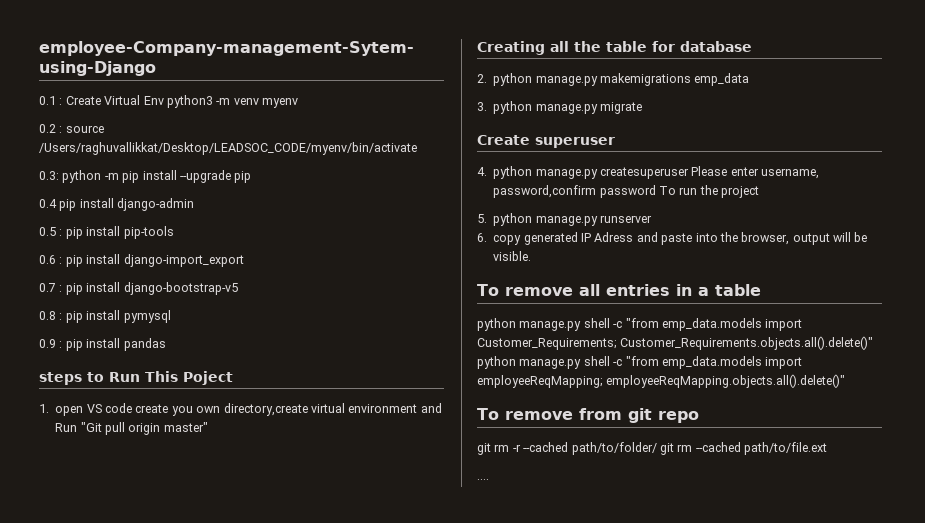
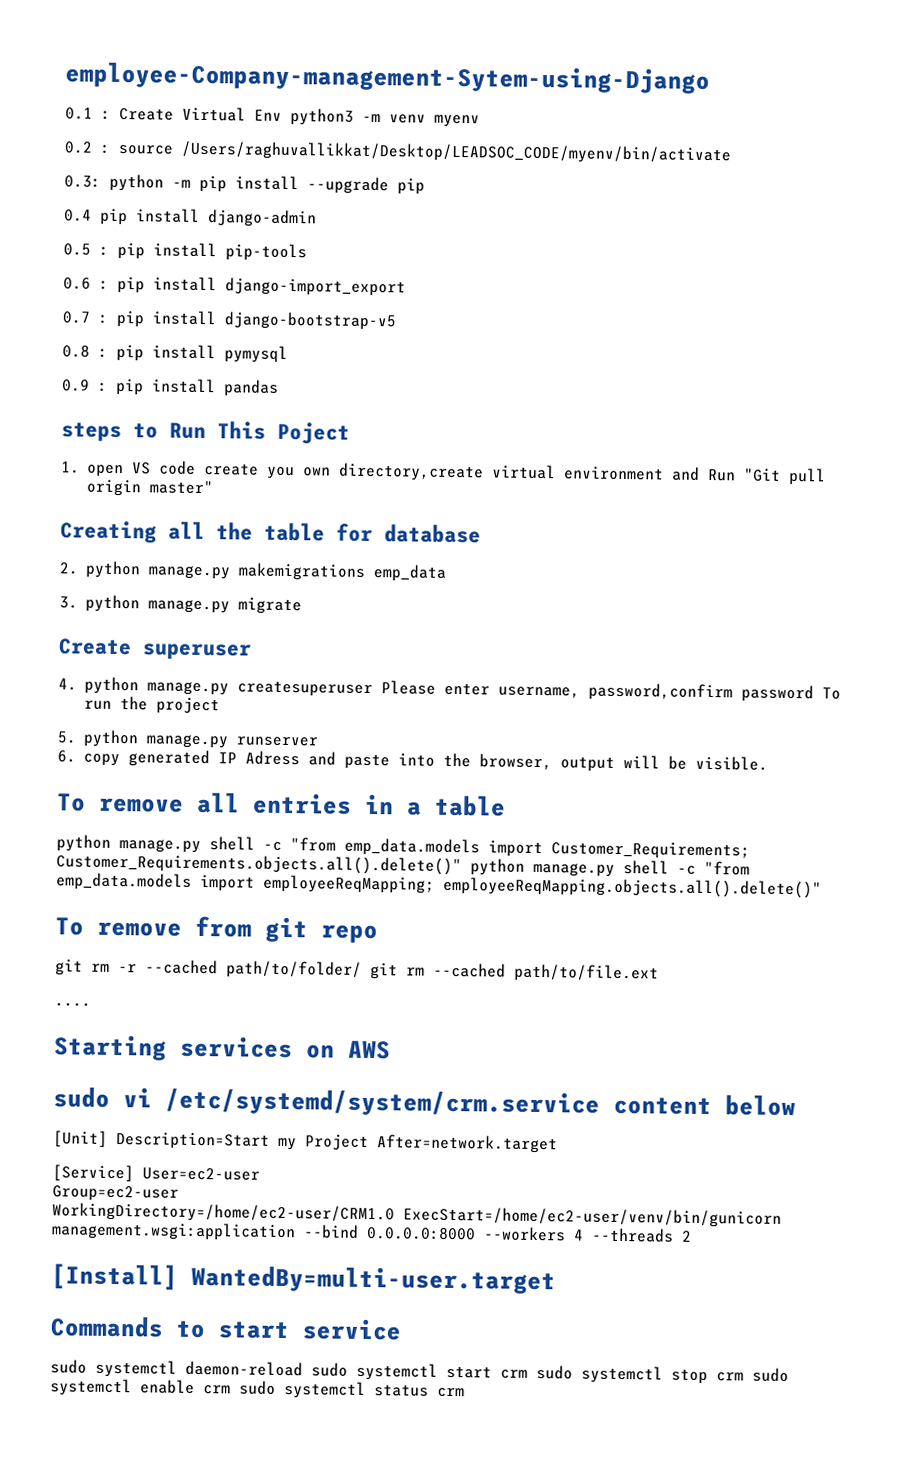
+ Starting services on AWS
+ sudo vi /etc/systemd/system/crm.service content below
+ [Unit] Description=Start my Project After=network.target
+ [Service] User=ec2-user
+ Group=ec2-user
+ WorkingDirectory=/home/ec2-user/CRM1.0 ExecStart=/home/ec2-user/venv/bin/gunicorn management.wsgi:application --bind 0.0.0.0:8000 --workers 4 --threads 2
+ [Install] WantedBy=multi-user.target
+ Commands to start service
+ sudo systemctl daemon-reload sudo systemctl start crm sudo systemctl stop crm sudo systemctl enable crm sudo systemctl status crm

